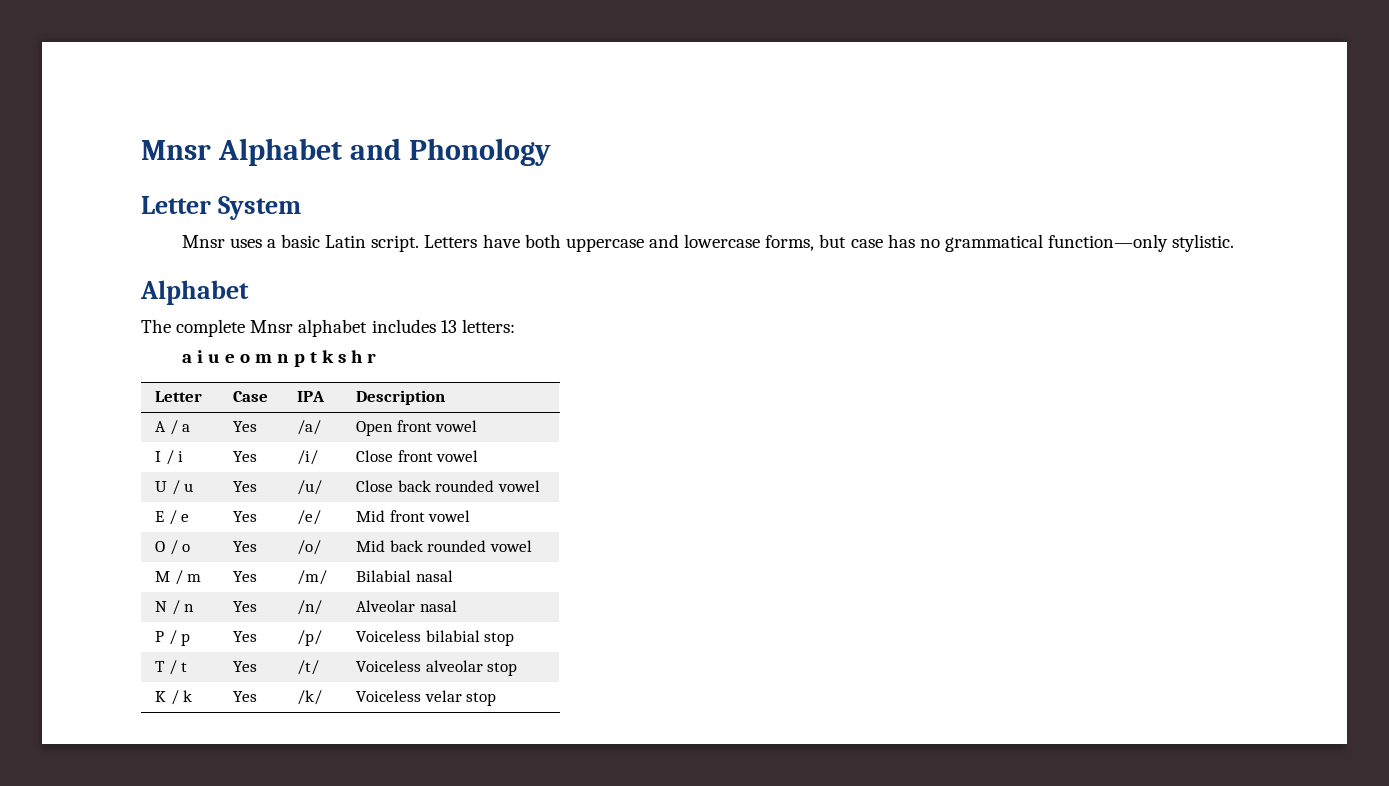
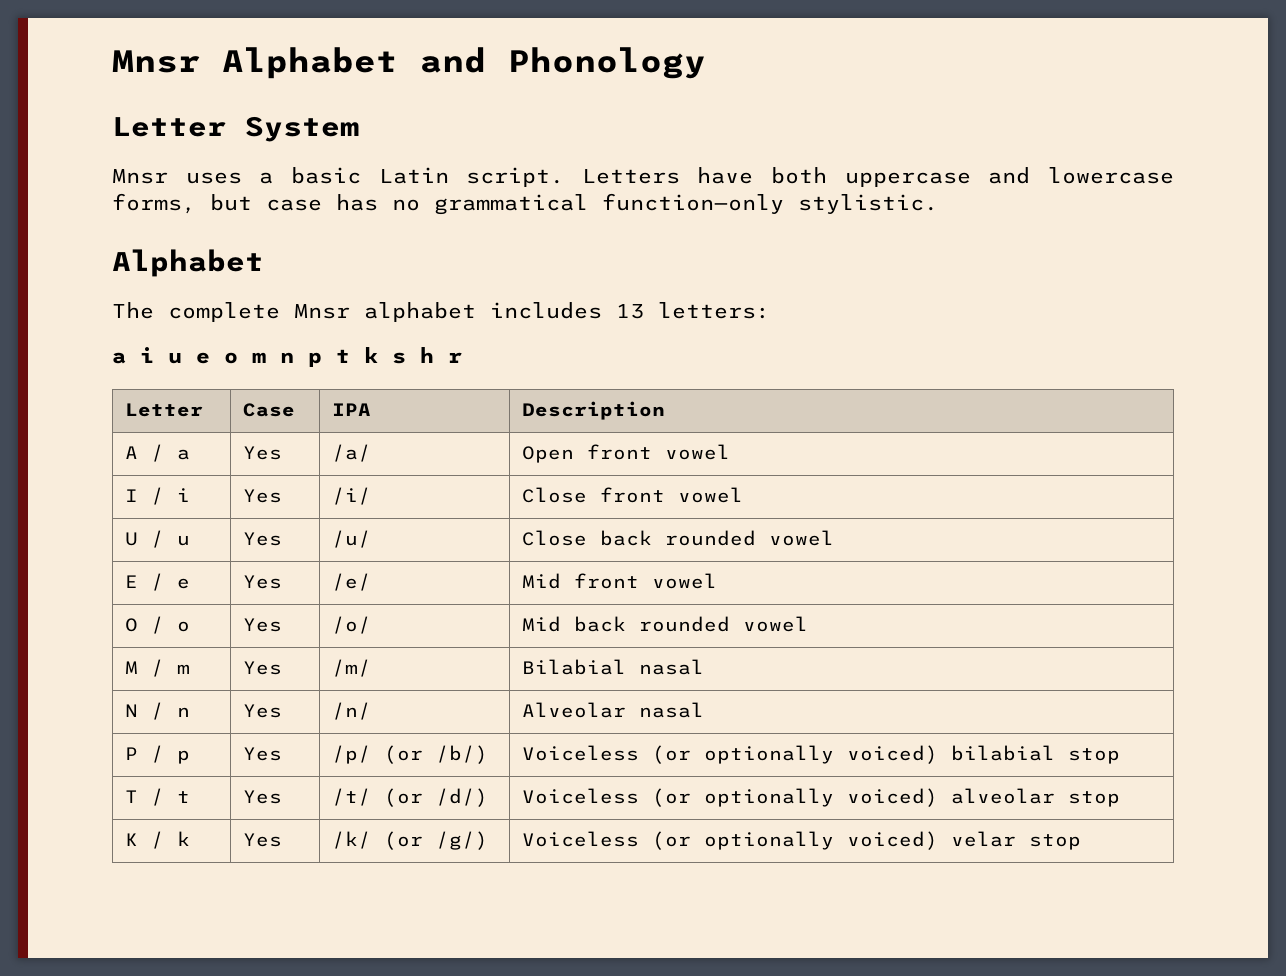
- P / p | Yes | /p/ | Voiceless bilabial stop
+ P / p | Yes | /p/ (or /b/) | Voiceless (or optionally voiced) bilabial stop
- T / t | Yes | /t/ | Voiceless alveolar stop
+ T / t | Yes | /t/ (or /d/) | Voiceless (or optionally voiced) alveolar stop
- K / k | Yes | /k/ | Voiceless velar stop
+ K / k | Yes | /k/ (or /g/) | Voiceless (or optionally voiced) velar stop

